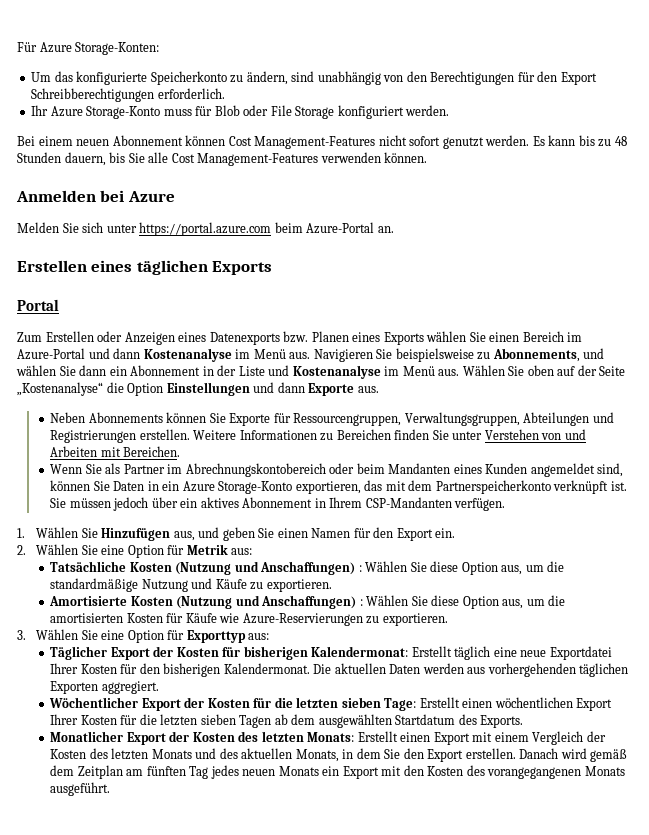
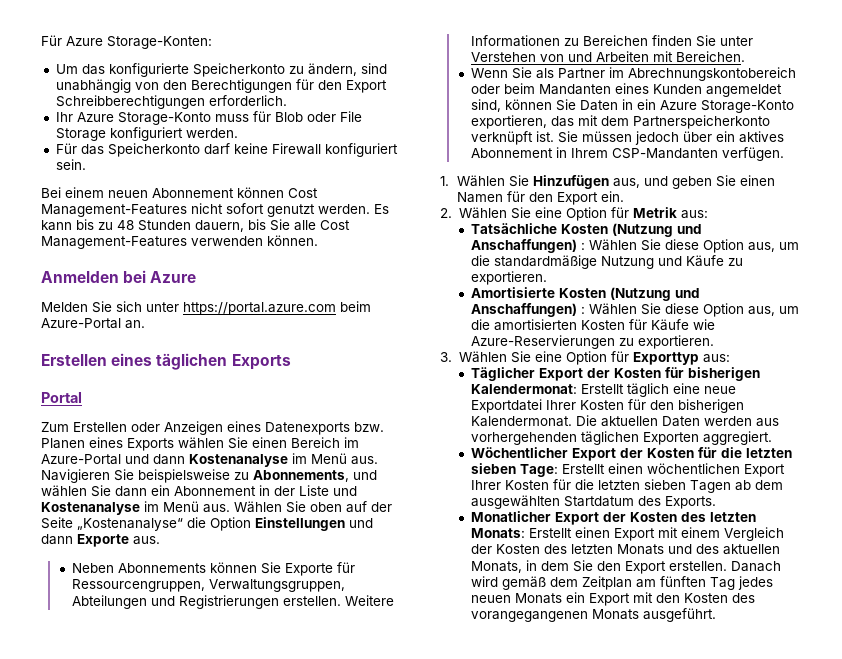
+ Für das Speicherkonto darf keine Firewall konfiguriert sein.

